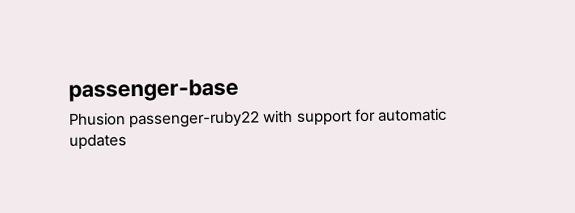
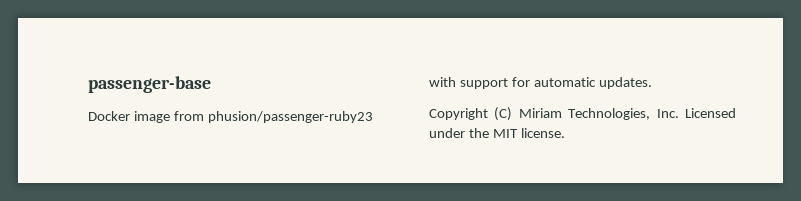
- Phusion passenger-ruby22 with support for automatic updates
+ Docker image from phusion/passenger-ruby23 with support for automatic updates.
+ Copyright (C) Miriam Technologies, Inc. Licensed under the MIT license.

